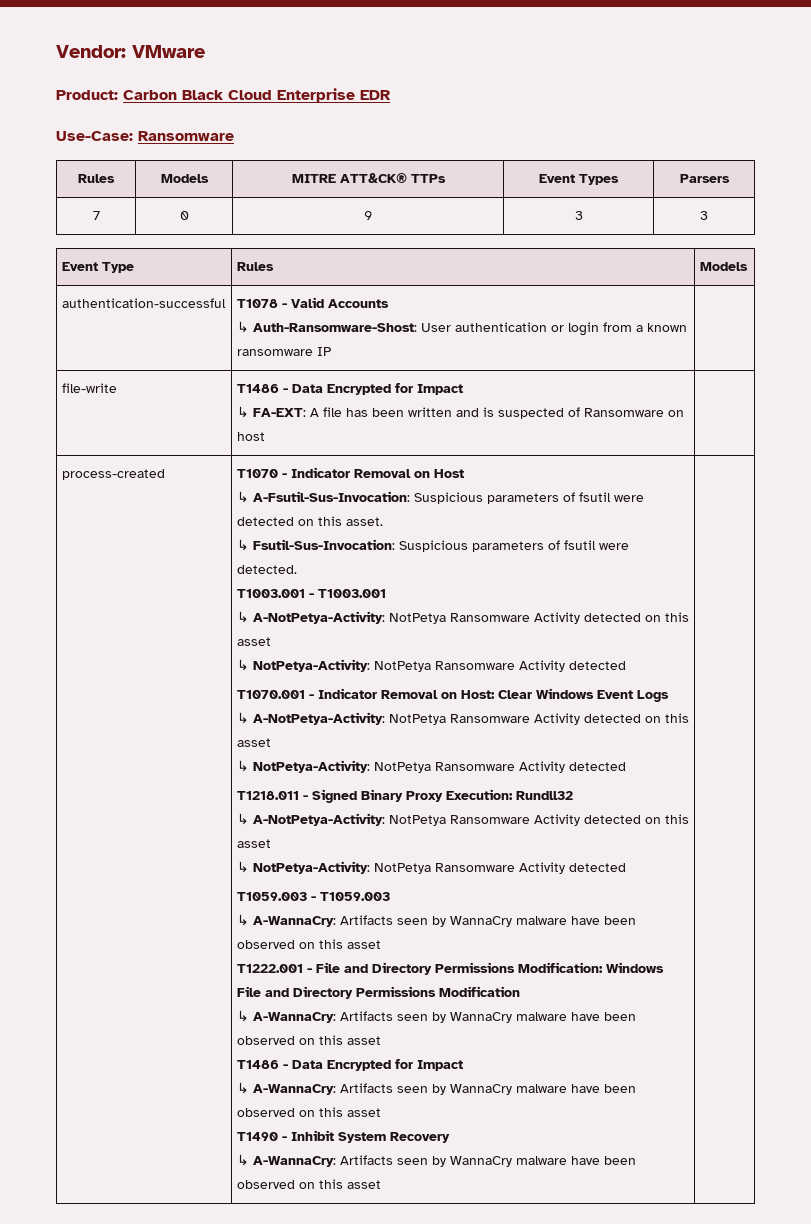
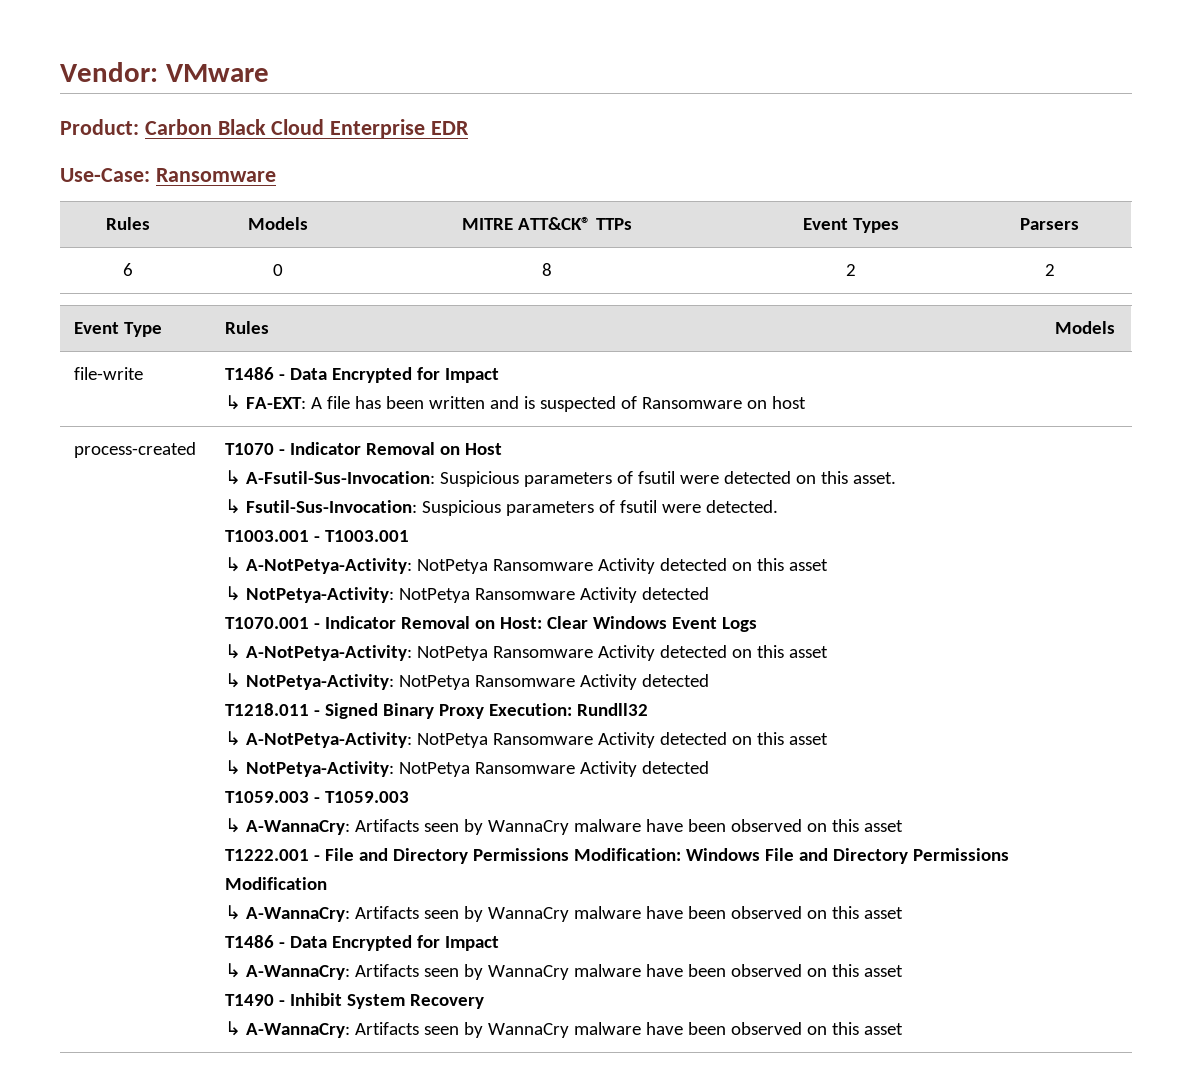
- 7 | 0 | 9 | 3 | 3
+ 6 | 0 | 8 | 2 | 2
- authentication-successful | T1078 - Valid Accounts
- ↳ Auth-Ransomware-Shost: User authentication or login from a known ransomware IP |

